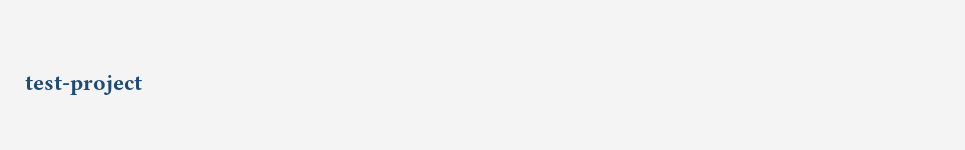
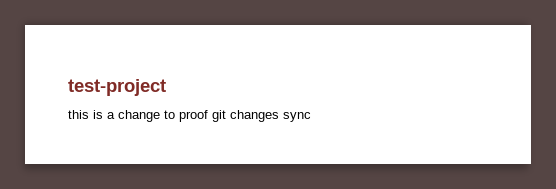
+ this is a change to proof git changes sync

